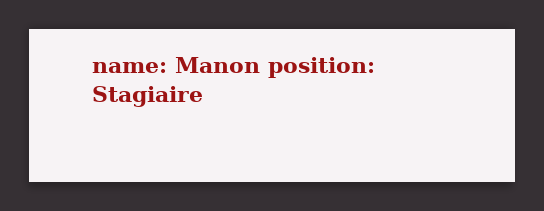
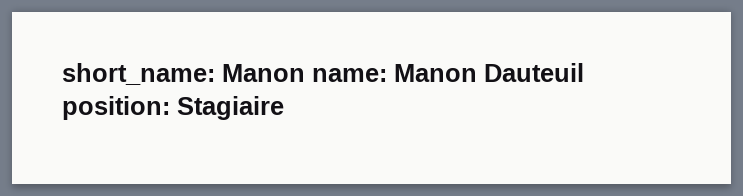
- name: Manon position: Stagiaire
+ short_name: Manon name: Manon Dauteuil position: Stagiaire

